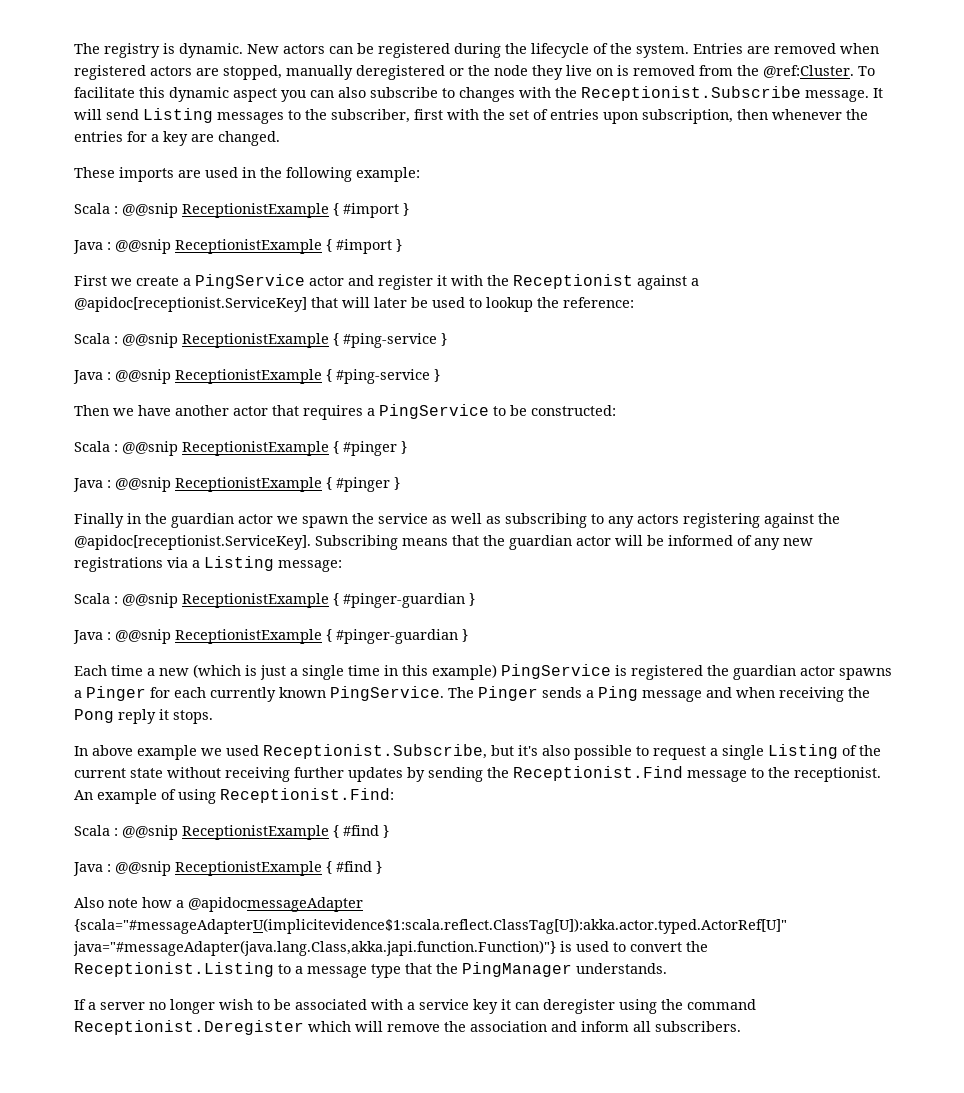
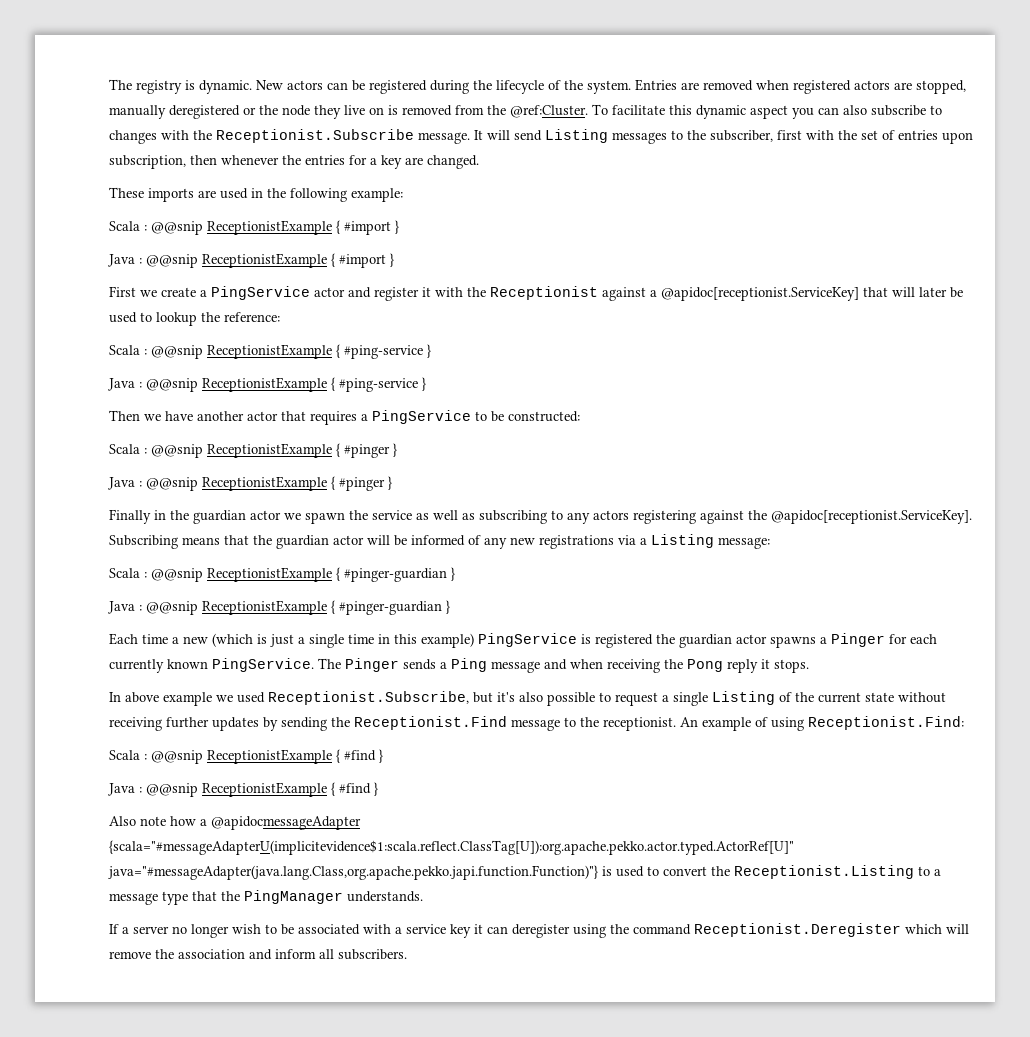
- Also note how a @apidocmessageAdapter {scala="#messageAdapterU(implicitevidence$1:scala.reflect.ClassTag[U]):akka.actor.typed.ActorRef[U]" java="#messageAdapter(java.lang.Class,akka.japi.function.Function)"} is used to convert the Receptionist.Listing to a message type that the PingManager understands.
+ Also note how a @apidocmessageAdapter {scala="#messageAdapterU(implicitevidence$1:scala.reflect.ClassTag[U]):org.apache.pekko.actor.typed.ActorRef[U]" java="#messageAdapter(java.lang.Class,org.apache.pekko.japi.function.Function)"} is used to convert the Receptionist.Listing to a message type that the PingManager understands.

